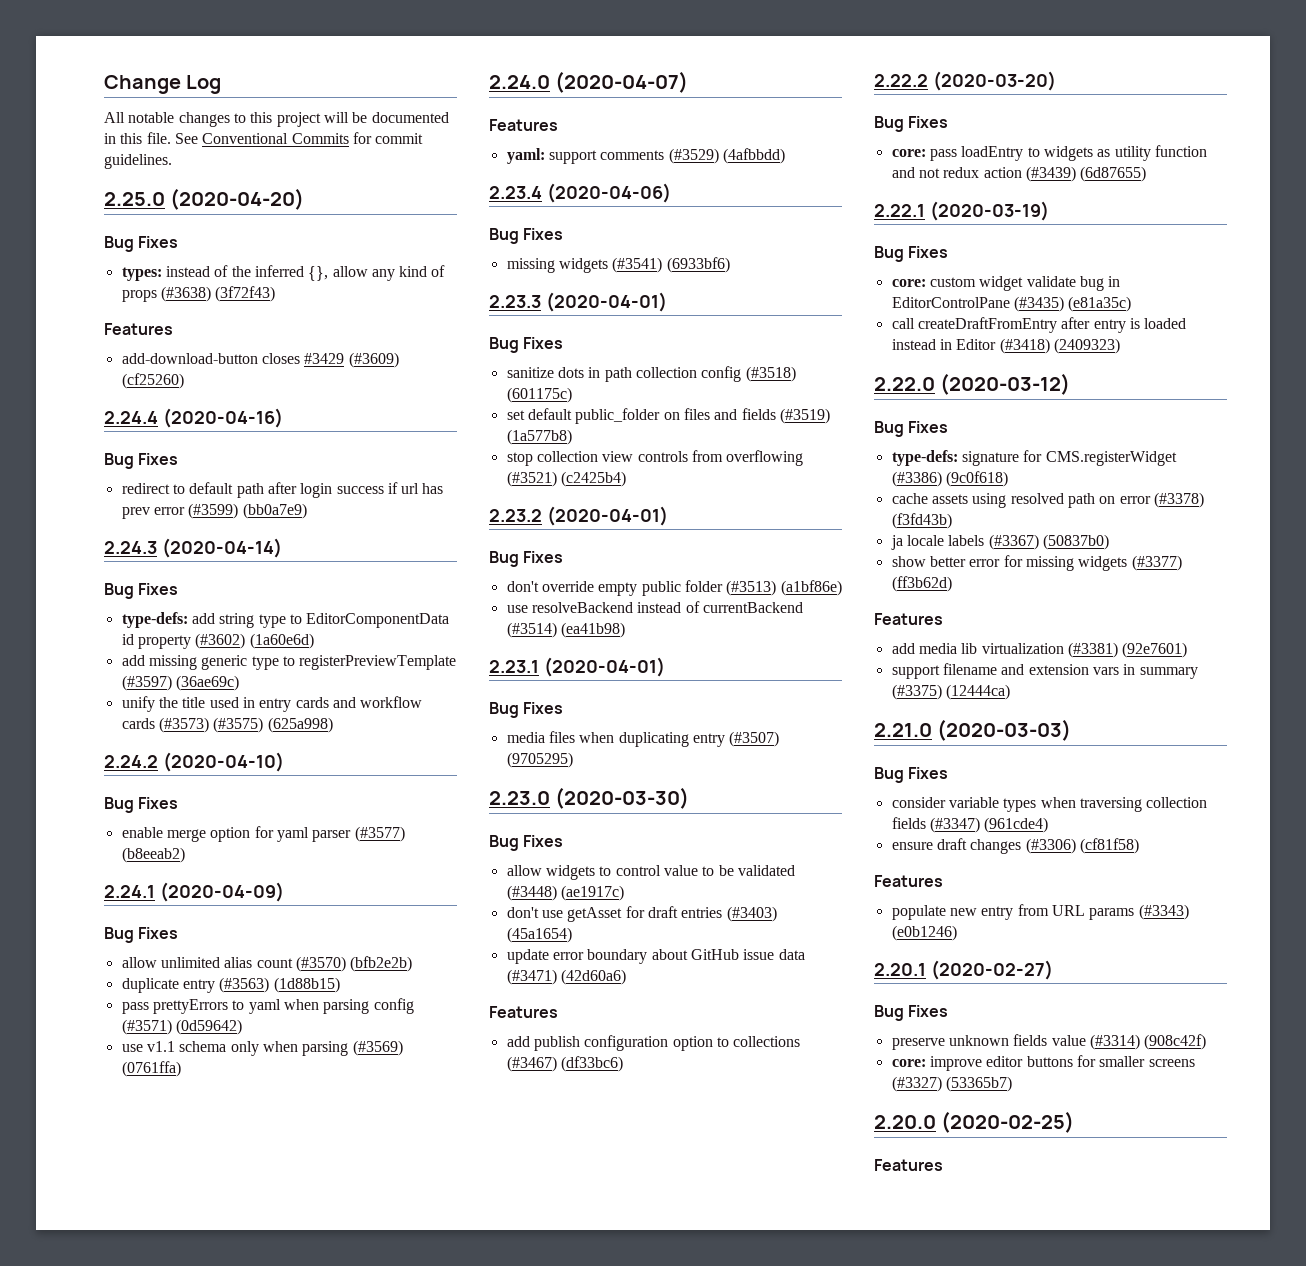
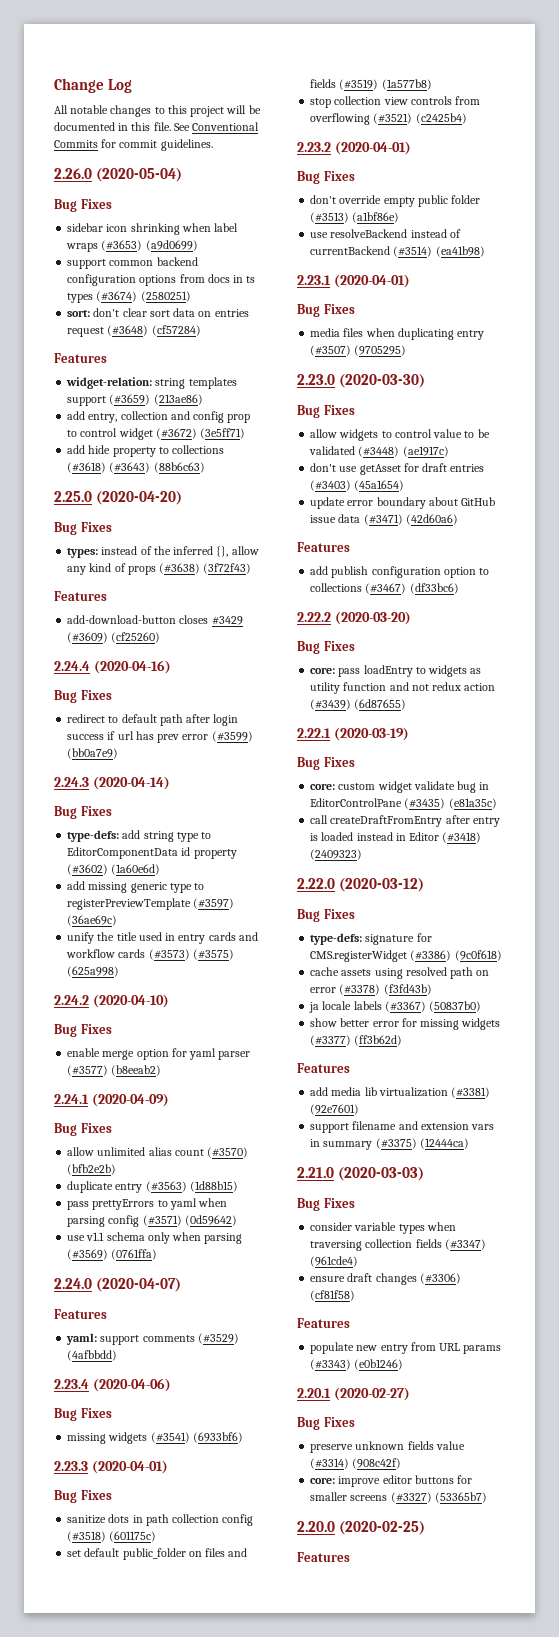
+ 2.26.0 (2020-05-04)
+ Bug Fixes
+ sidebar icon shrinking when label wraps (#3653) (a9d0699)
+ support common backend configuration options from docs in ts types (#3674) (2580251)
+ sort: don't clear sort data on entries request (#3648) (cf57284)
+ Features
+ widget-relation: string templates support (#3659) (213ae86)
+ add entry, collection and config prop to control widget (#3672) (3e5ff71)
+ add hide property to collections (#3618) (#3643) (88b6c63)

